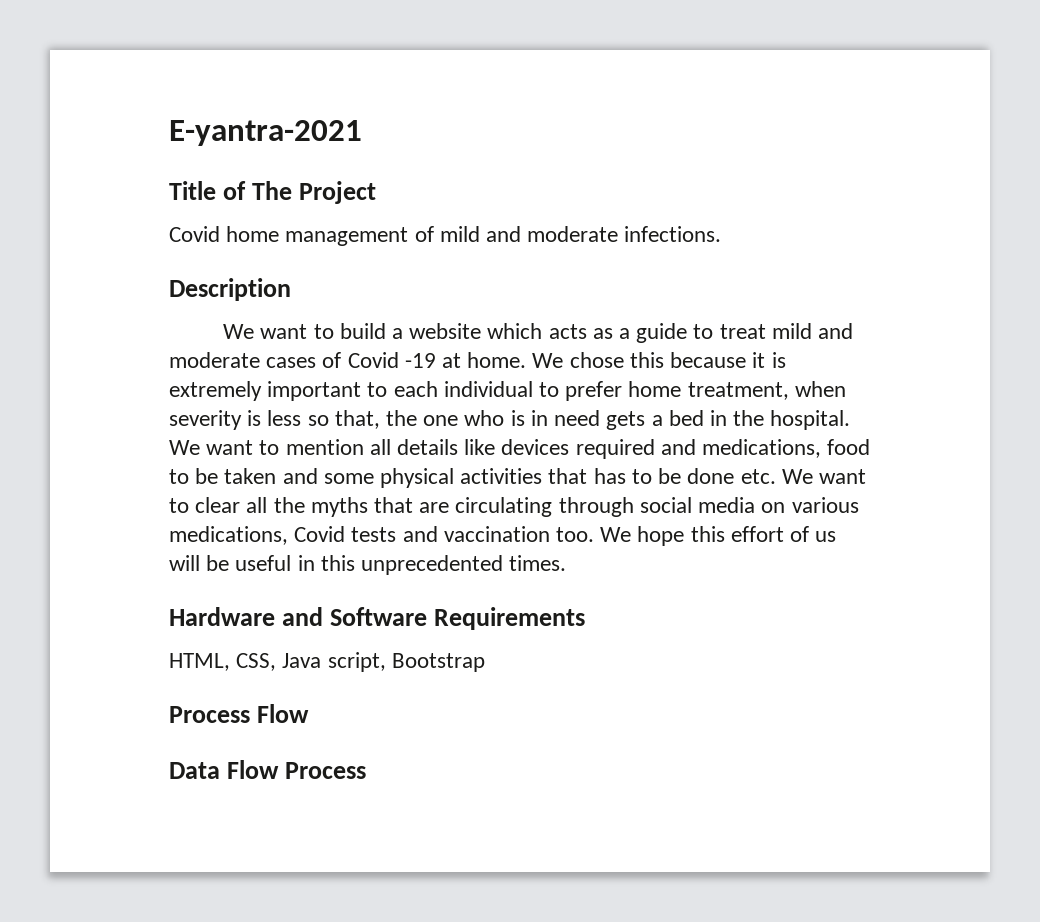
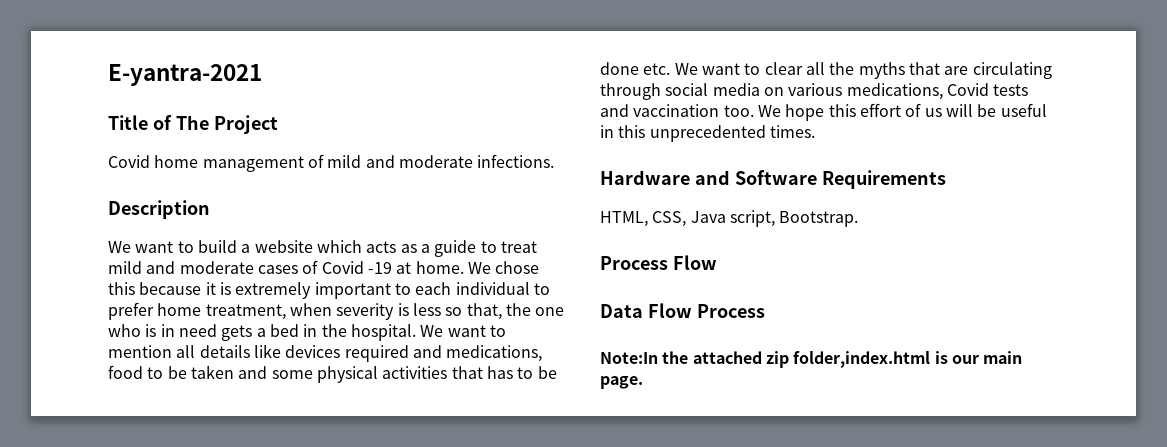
- HTML, CSS, Java script, Bootstrap
+ HTML, CSS, Java script, Bootstrap.
+ Note:In the attached zip folder,index.html is our main page.

